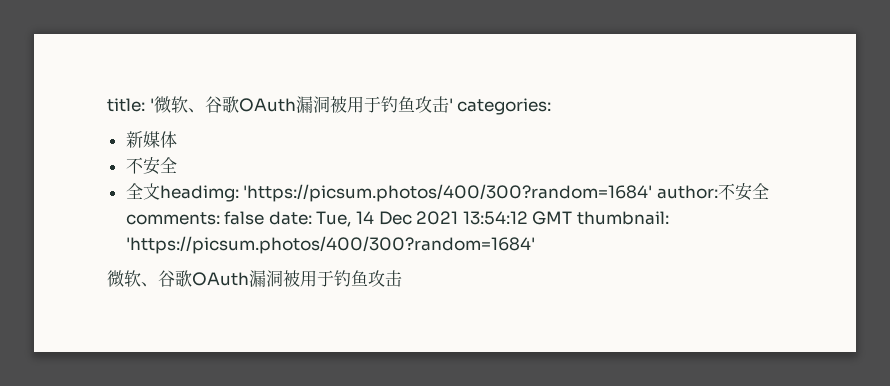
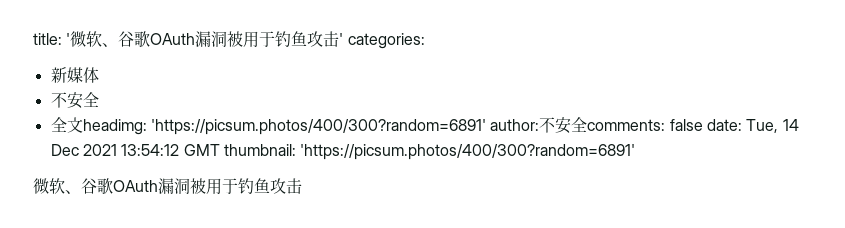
- 全文headimg: 'https://picsum.photos/400/300?random=1684' author:不安全comments: false date: Tue, 14 Dec 2021 13:54:12 GMT thumbnail: 'https://picsum.photos/400/300?random=1684'
+ 全文headimg: 'https://picsum.photos/400/300?random=6891' author:不安全comments: false date: Tue, 14 Dec 2021 13:54:12 GMT thumbnail: 'https://picsum.photos/400/300?random=6891'

